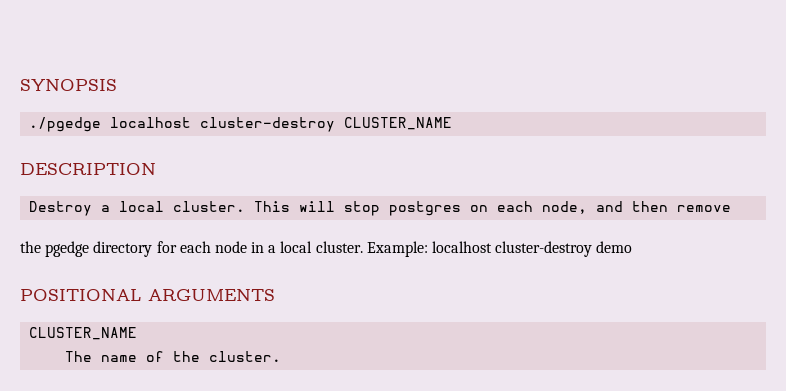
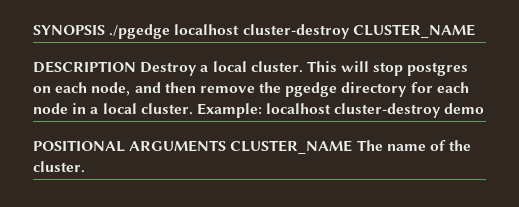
- SYNOPSIS
- ./pgedge localhost cluster-destroy CLUSTER_NAME
+ SYNOPSIS ./pgedge localhost cluster-destroy CLUSTER_NAME
- DESCRIPTION
- Destroy a local cluster.
+ DESCRIPTION Destroy a local cluster.
- This will stop postgres on each node, and then remove
- the pgedge directory for each node in a local cluster.
+ This will stop postgres on each node, and then remove the pgedge directory for each node in a local cluster.
- POSITIONAL ARGUMENTS
- CLUSTER_NAME
- The name of the cluster.
+ POSITIONAL ARGUMENTS CLUSTER_NAME The name of the cluster.

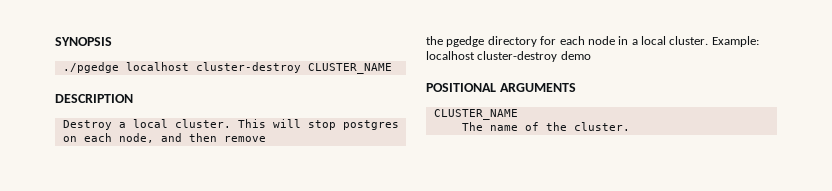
- SYNOPSIS ./pgedge localhost cluster-destroy CLUSTER_NAME
+ SYNOPSIS
+ ./pgedge localhost cluster-destroy CLUSTER_NAME
- DESCRIPTION Destroy a local cluster.
+ DESCRIPTION
+ Destroy a local cluster.
- This will stop postgres on each node, and then remove the pgedge directory for each node in a local cluster.
+ This will stop postgres on each node, and then remove
+ the pgedge directory for each node in a local cluster.
- POSITIONAL ARGUMENTS CLUSTER_NAME The name of the cluster.
+ POSITIONAL ARGUMENTS
+ CLUSTER_NAME
+ The name of the cluster.

